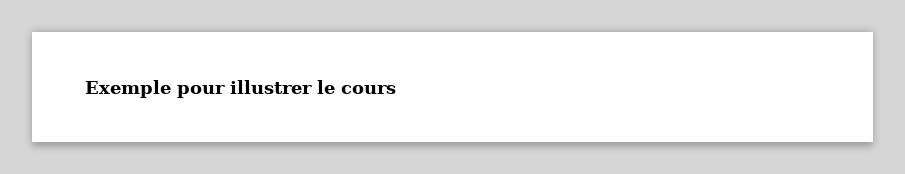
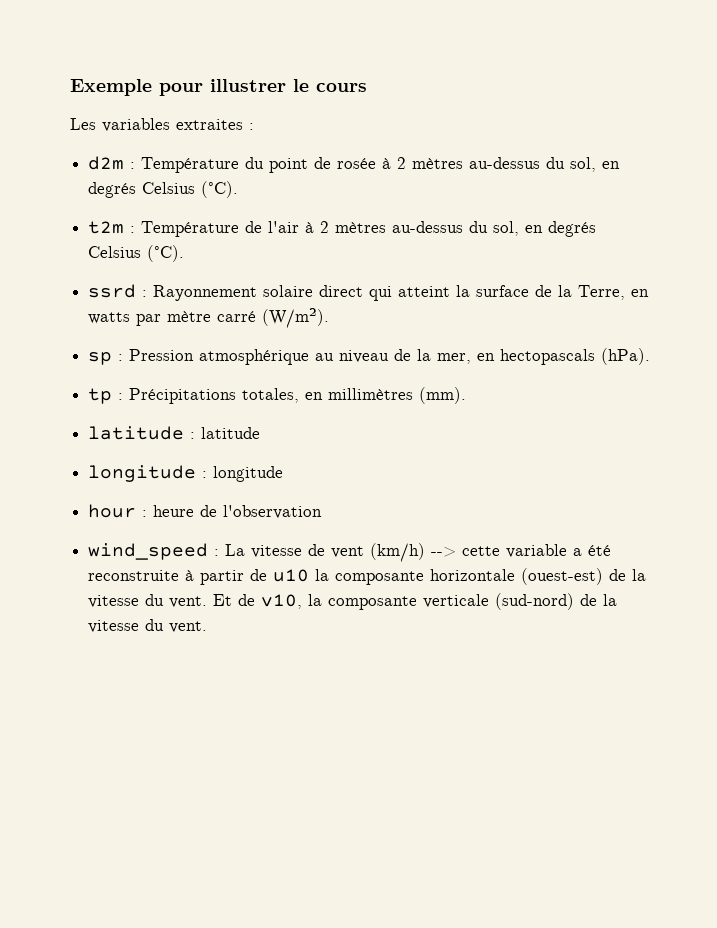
+ Les variables extraites :
+ d2m : Température du point de rosée à 2 mètres au-dessus du sol, en degrés Celsius (°C).
+ t2m : Température de l'air à 2 mètres au-dessus du sol, en degrés Celsius (°C).
+ ssrd : Rayonnement solaire direct qui atteint la surface de la Terre, en watts par mètre carré (W/m²).
+ sp : Pression atmosphérique au niveau de la mer, en hectopascals (hPa).
+ tp : Précipitations totales, en millimètres (mm).
+ latitude : latitude
+ longitude : longitude
+ hour : heure de l'observation
+ wind_speed : La vitesse de vent (km/h) --> cette variable a été reconstruite à partir de u10 la composante horizontale (ouest-est) de la vitesse du vent. Et de v10, la composante verticale (sud-nord) de la vitesse du vent.

